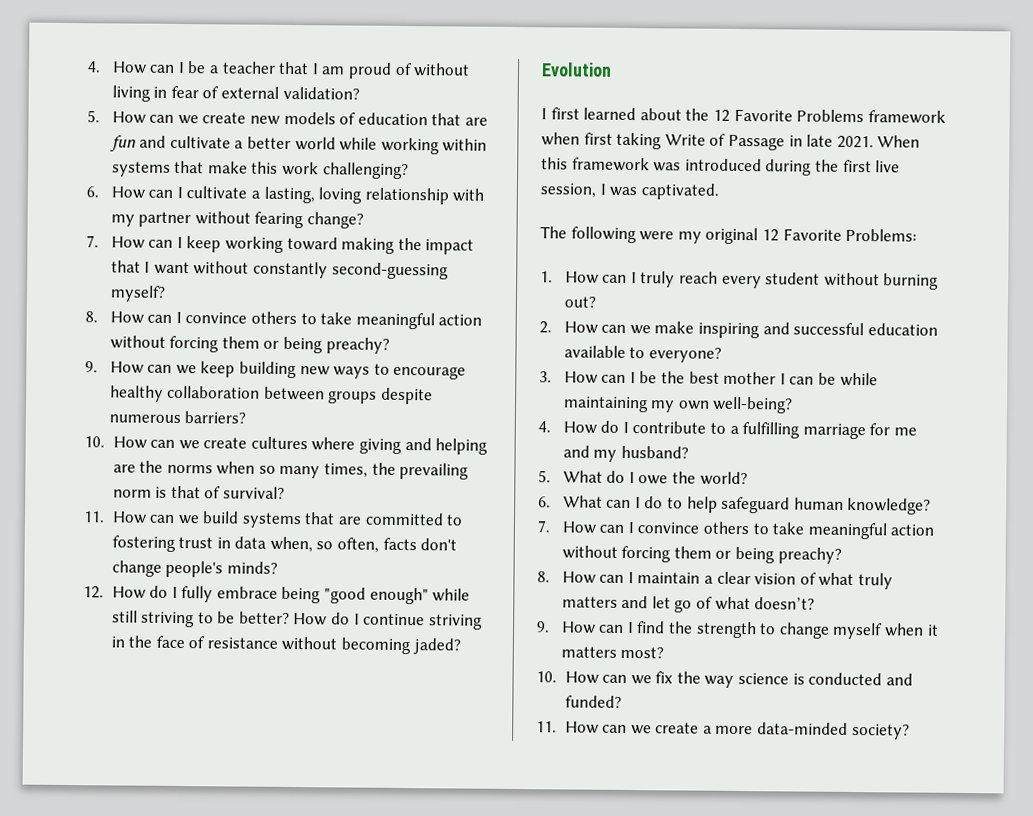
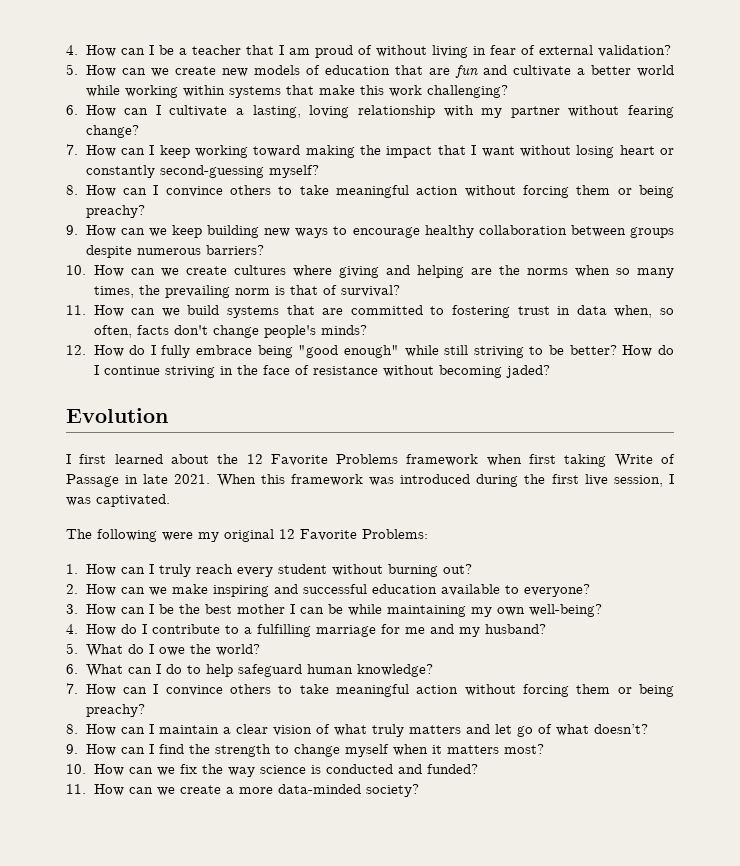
- 7. How can I keep working toward making the impact that I want without constantly second-guessing myself?
+ 7. How can I keep working toward making the impact that I want without losing heart or constantly second-guessing myself?

